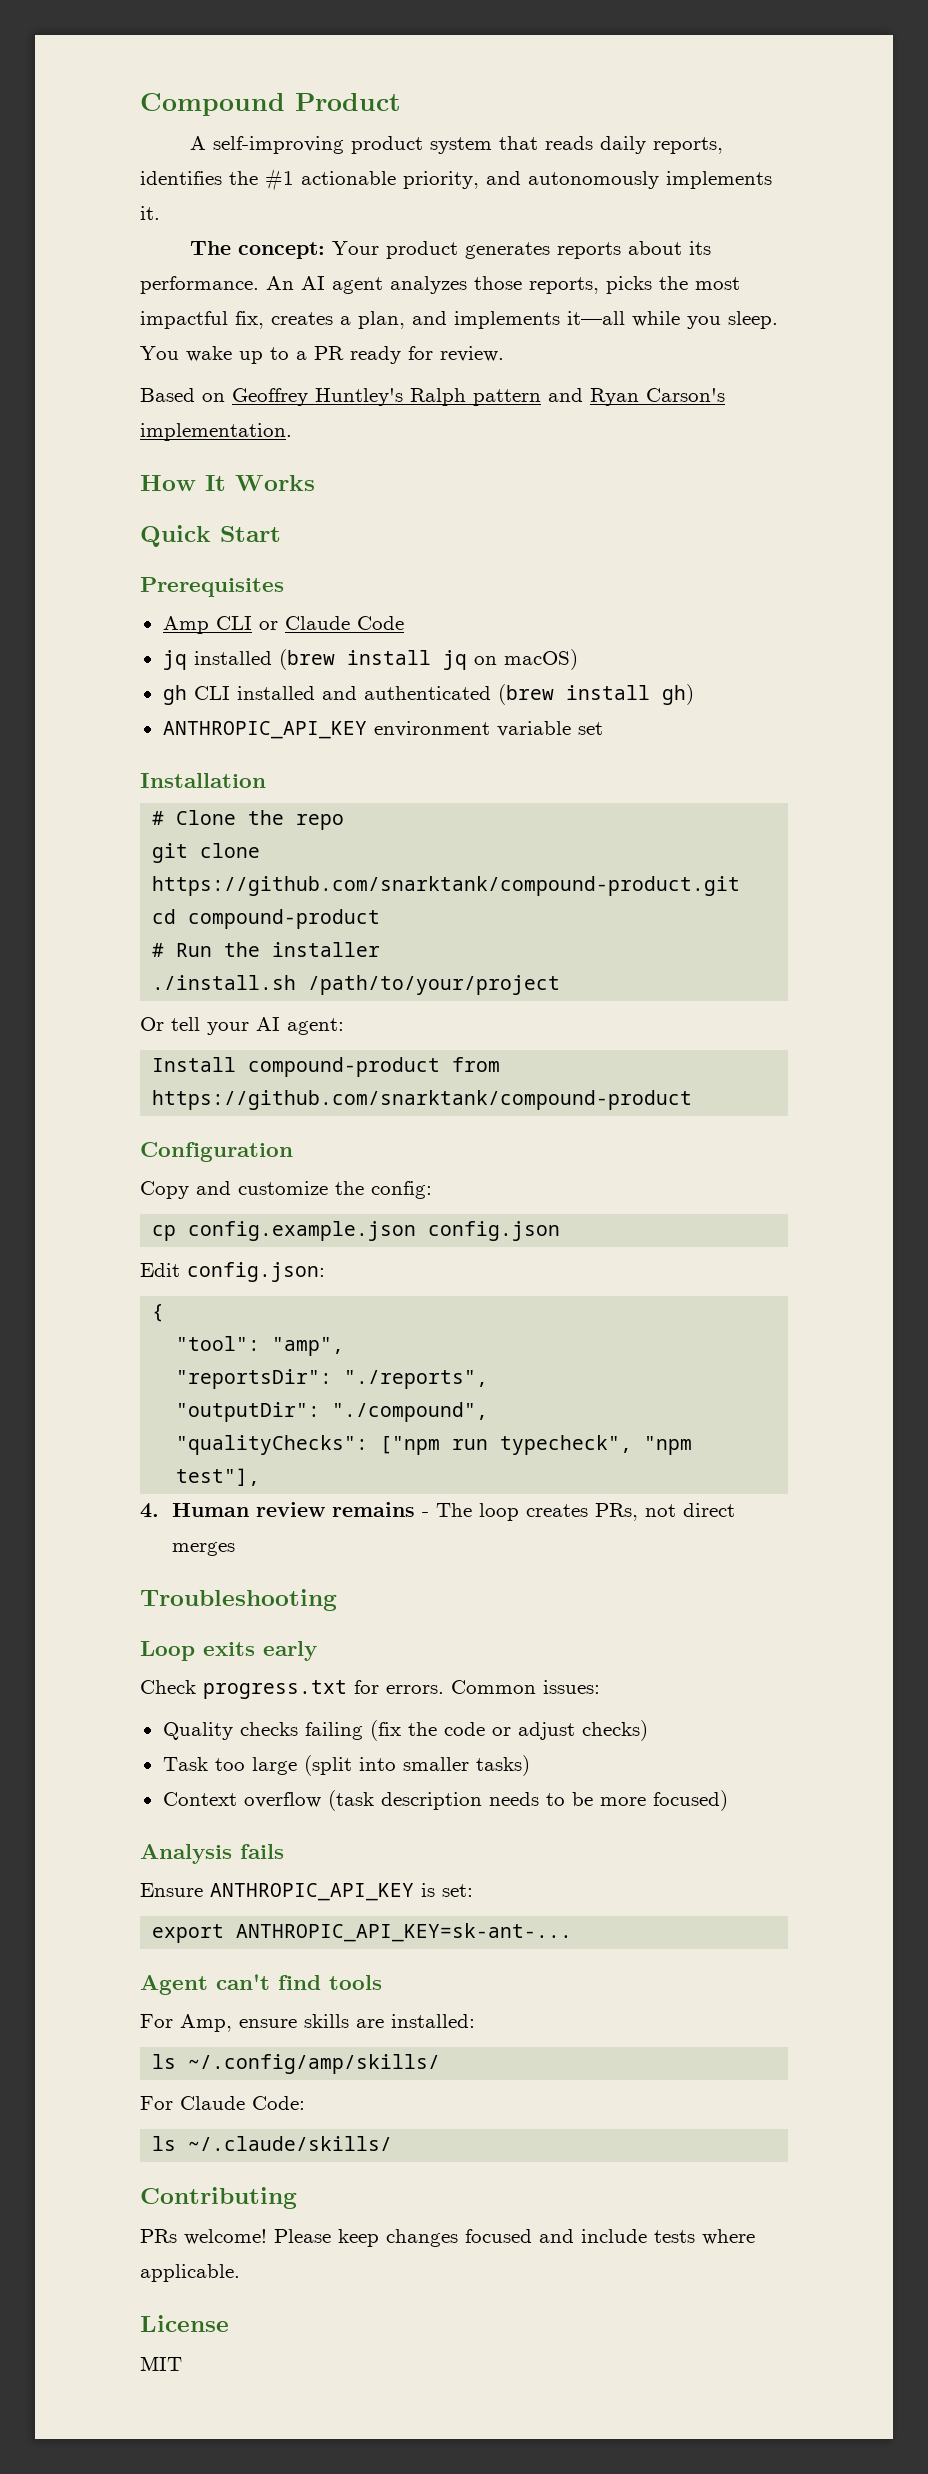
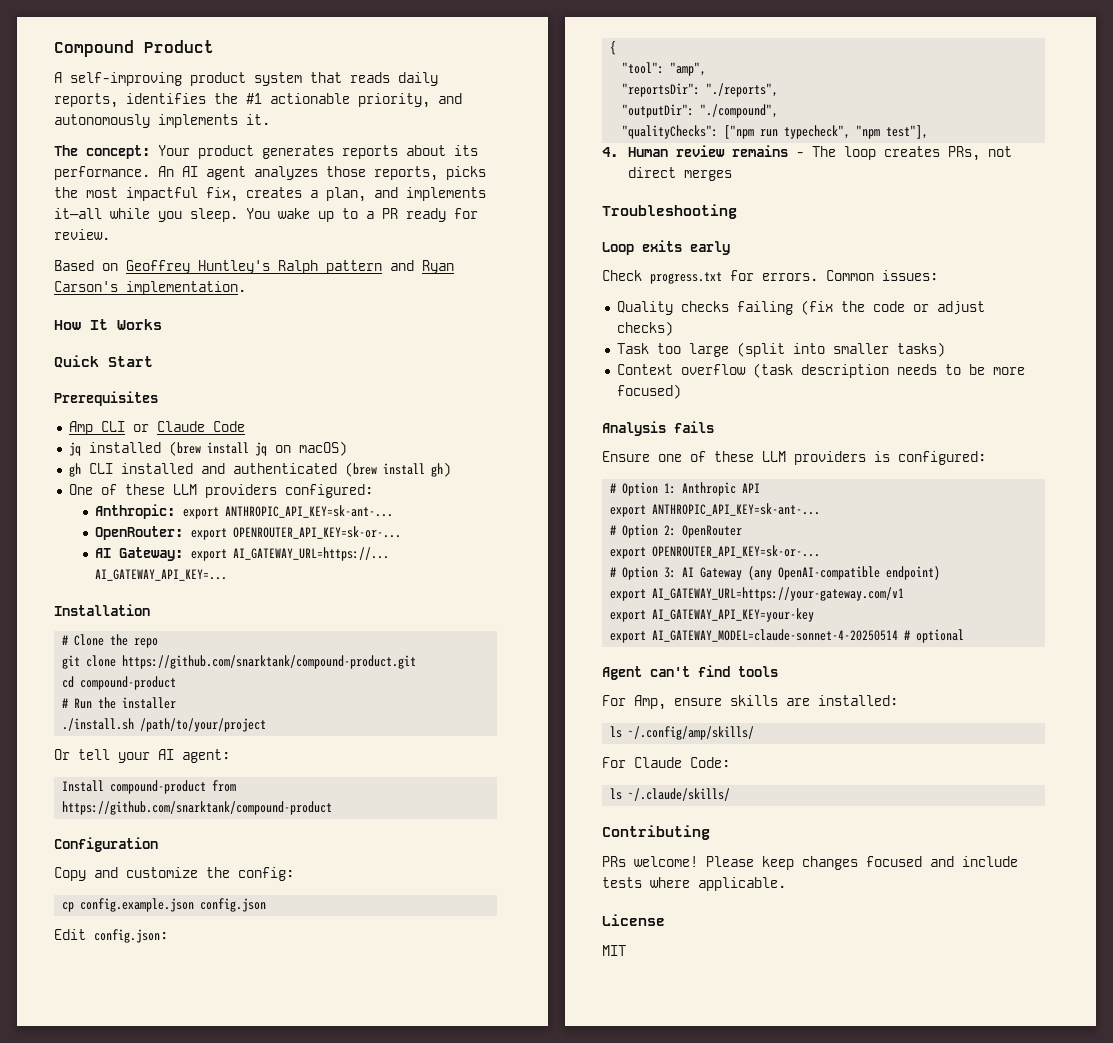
- ANTHROPIC_API_KEY environment variable set
+ One of these LLM providers configured:
+ Anthropic: export ANTHROPIC_API_KEY=sk-ant-...
+ OpenRouter: export OPENROUTER_API_KEY=sk-or-...
+ AI Gateway: export AI_GATEWAY_URL=https://... AI_GATEWAY_API_KEY=...
- Ensure ANTHROPIC_API_KEY is set:
+ Ensure one of these LLM providers is configured:
+ # Option 1: Anthropic API
  export ANTHROPIC_API_KEY=sk-ant-...
+ # Option 2: OpenRouter
+ export OPENROUTER_API_KEY=sk-or-...
+ # Option 3: AI Gateway (any OpenAI-compatible endpoint)
+ export AI_GATEWAY_URL=https://your-gateway.com/v1
+ export AI_GATEWAY_API_KEY=your-key
+ export AI_GATEWAY_MODEL=claude-sonnet-4-20250514 # optional

